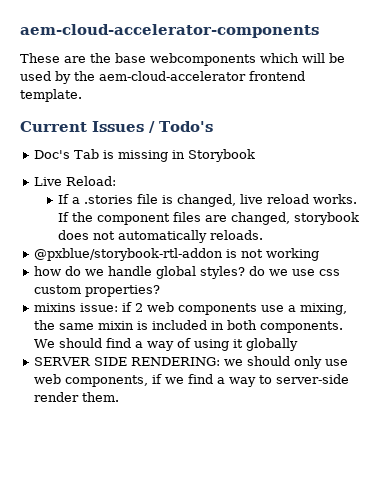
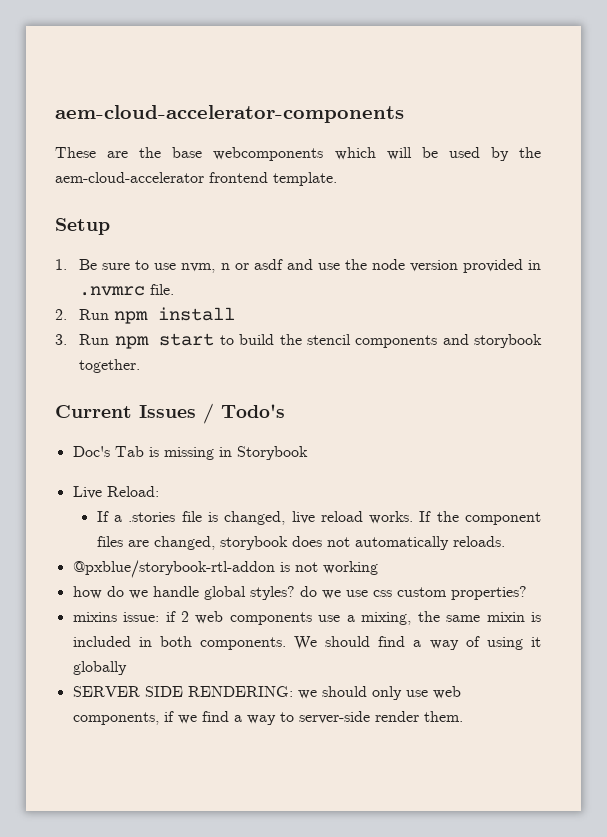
+ Setup
+ 1. Be sure to use nvm, n or asdf and use the node version provided in .nvmrc file.
+ 2. Run npm install
+ 3. Run npm start to build the stencil components and storybook together.

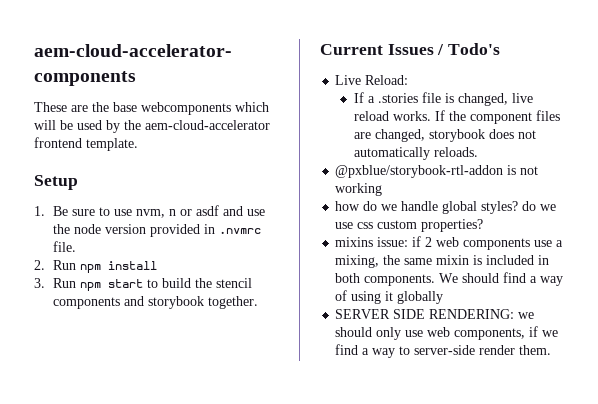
- Doc's Tab is missing in Storybook

